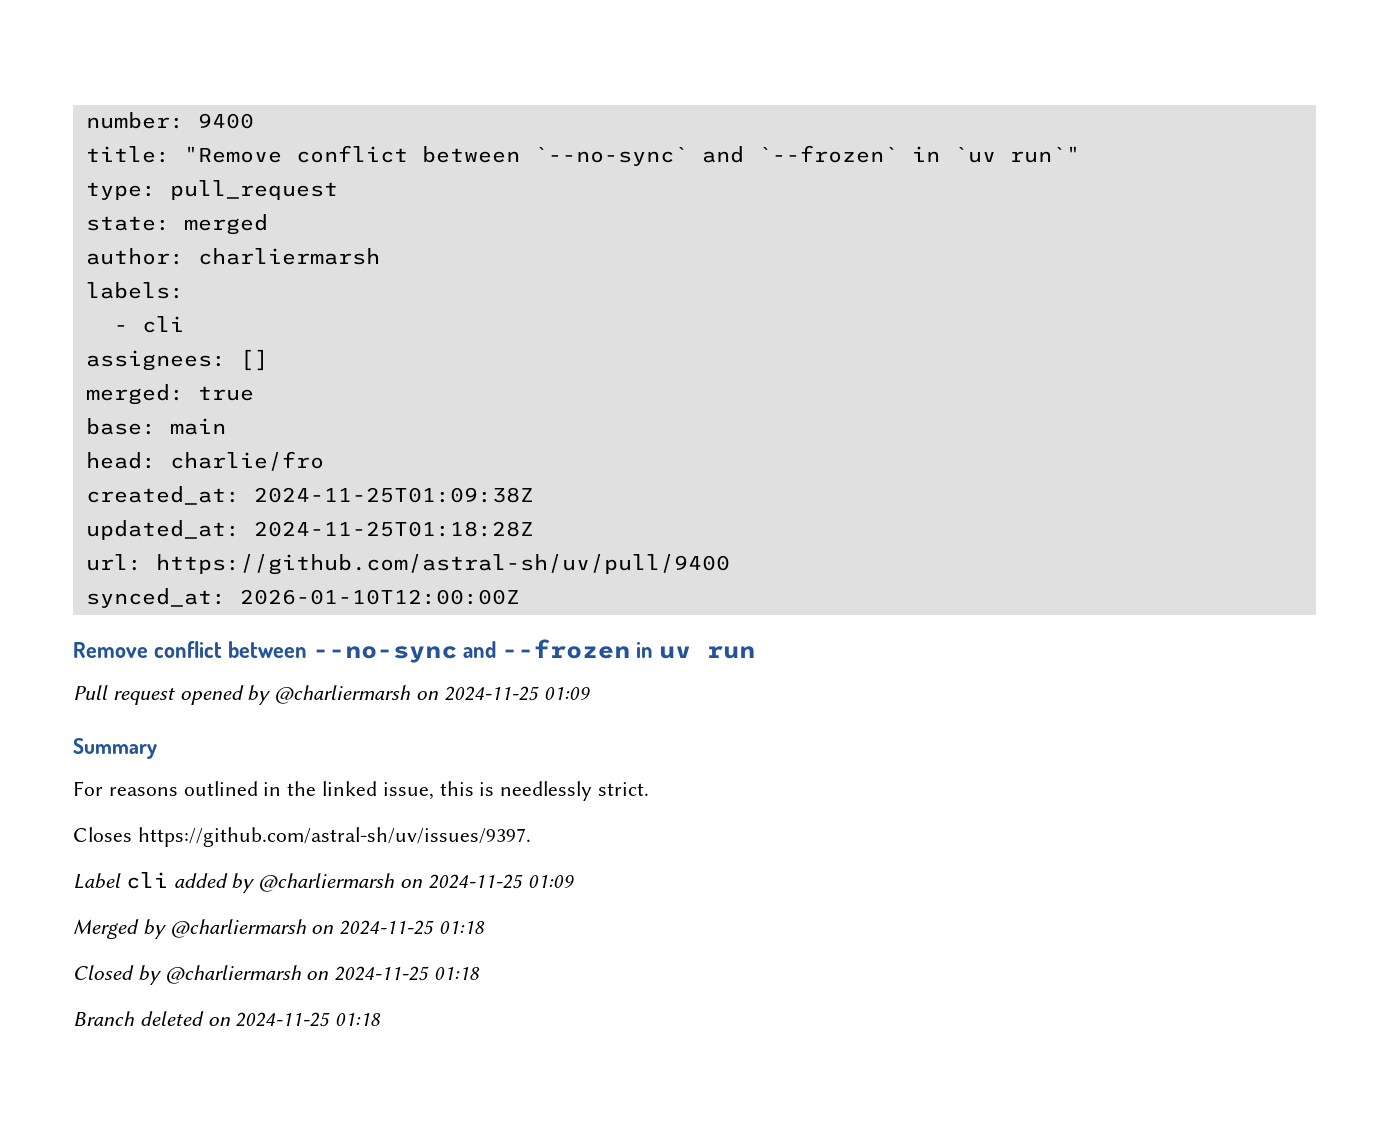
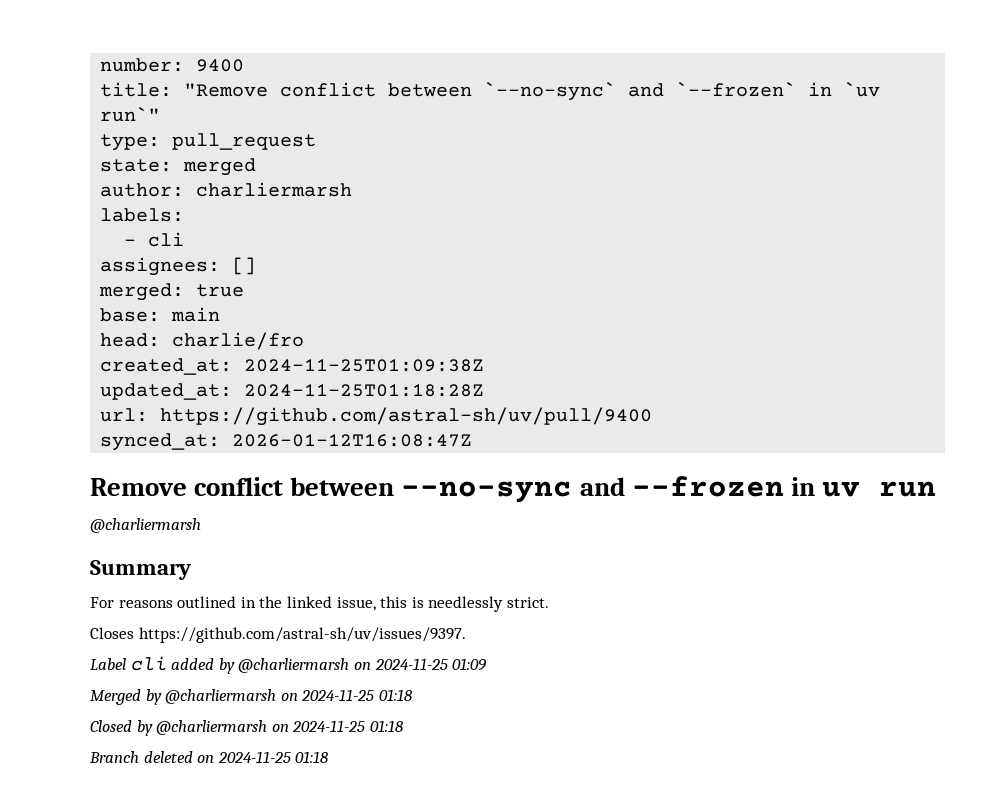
- synced_at: 2026-01-10T12:00:00Z
+ synced_at: 2026-01-12T16:08:47Z
  Remove conflict between --no-sync and --frozen in uv run
- Pull request opened by @charliermarsh on 2024-11-25 01:09
+ @charliermarsh

